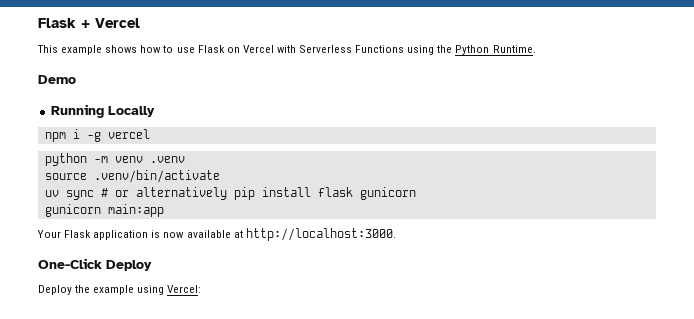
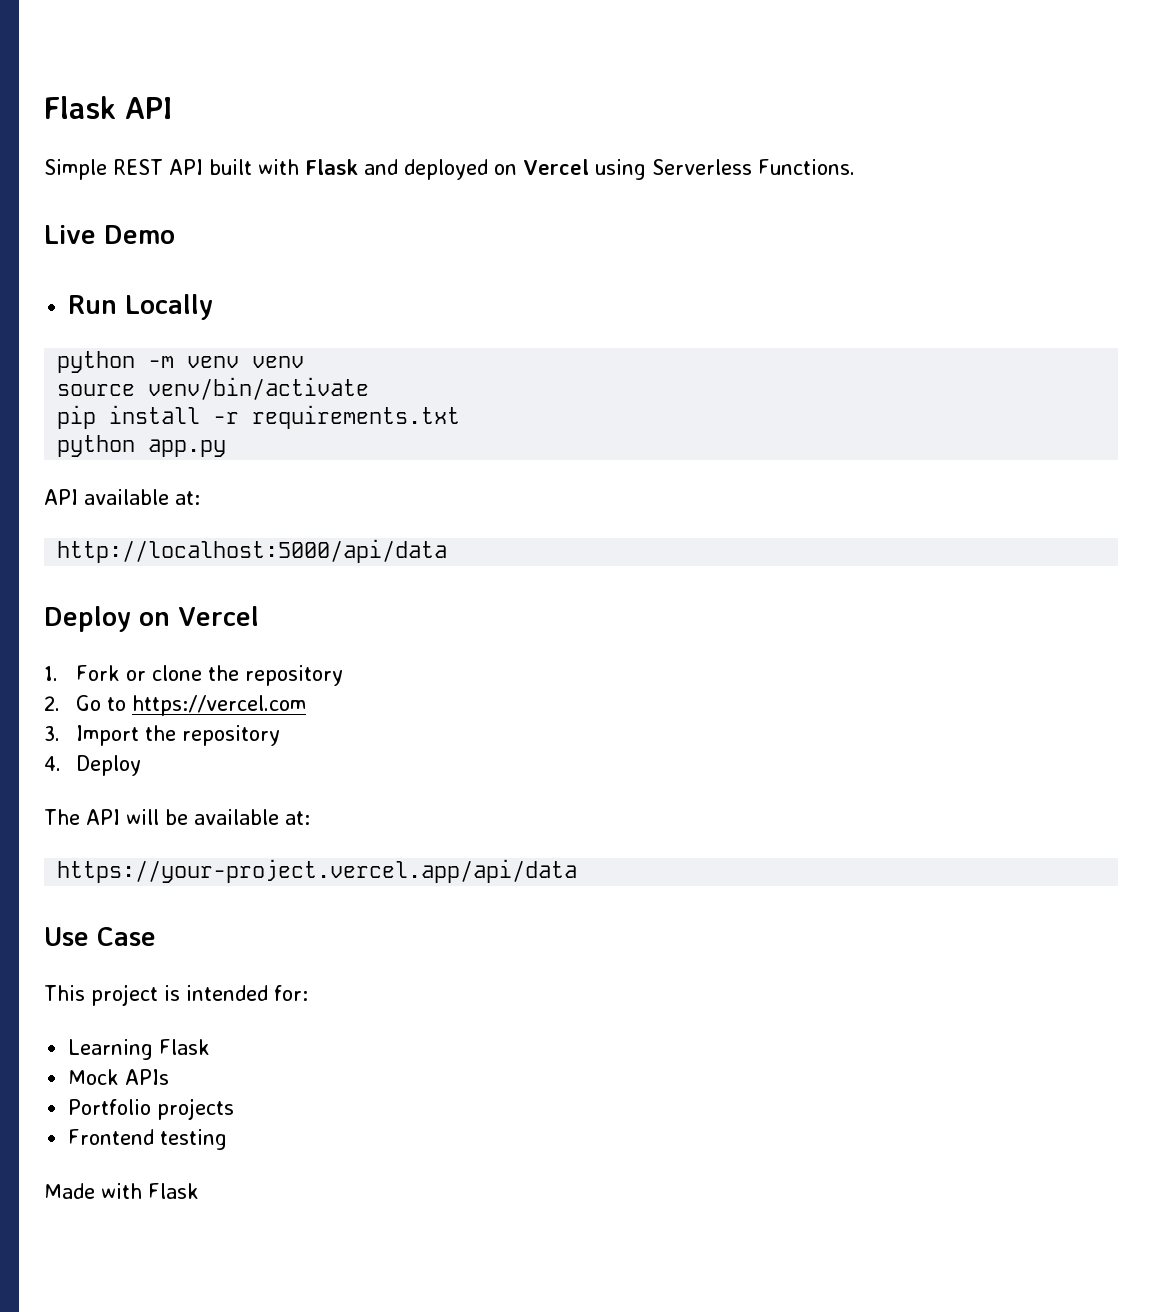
- Flask + Vercel
- This example shows how to use Flask on Vercel with Serverless Functions using the Python Runtime.
- Demo
+ Flask API
+ Simple REST API built with Flask and deployed on Vercel using Serverless Functions.
+ Live Demo
- Running Locally
+ Run Locally
- npm i -g vercel
- python -m venv .venv
+ python -m venv venv
- source .venv/bin/activate
- uv sync # or alternatively pip install flask gunicorn
- gunicorn main:app
- Your Flask application is now available at http://localhost:3000.
- One-Click Deploy
- Deploy the example using Vercel:
+ source venv/bin/activate
+ pip install -r requirements.txt
+ python app.py
+ API available at:
+ http://localhost:5000/api/data
+ Deploy on Vercel
+ 1. Fork or clone the repository
+ 2. Go to https://vercel.com
+ 3. Import the repository
+ 4. Deploy
+ The API will be available at:
+ https://your-project.vercel.app/api/data
+ Use Case
+ This project is intended for:
+ Learning Flask
+ Mock APIs
+ Portfolio projects
+ Frontend testing
+ Made with Flask

